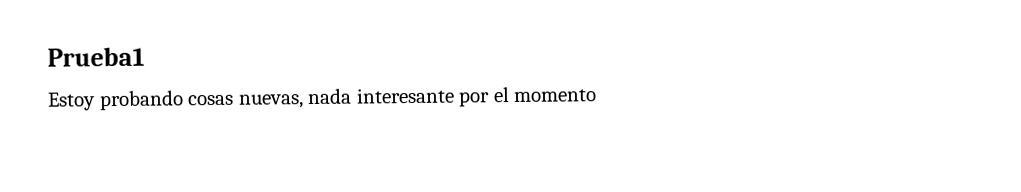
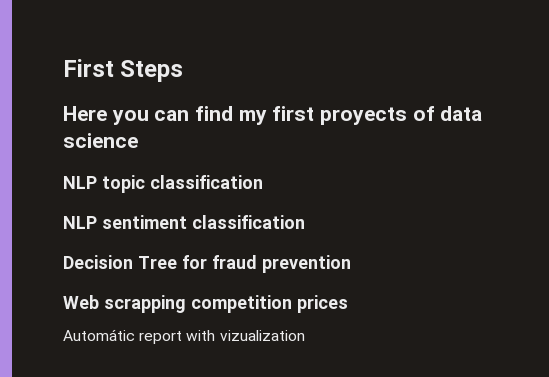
- Prueba1
- Estoy probando cosas nuevas, nada interesante por el momento
+ First Steps
+ Here you can find my first proyects of data science
+ NLP topic classification
+ NLP sentiment classification
+ Decision Tree for fraud prevention
+ Web scrapping competition prices
+ Automátic report with vizualization

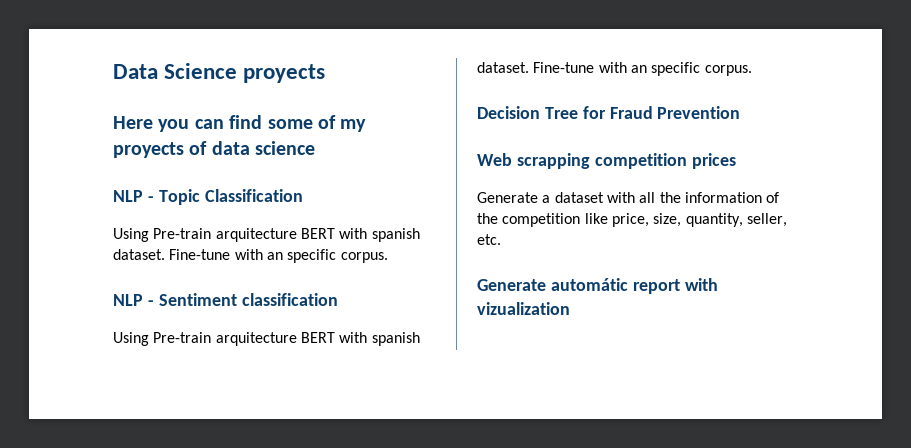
- First Steps
+ Data Science proyects
- Here you can find my first proyects of data science
+ Here you can find some of my proyects of data science
- NLP topic classification
- NLP sentiment classification
+ NLP - Topic Classification
+ Using Pre-train arquitecture BERT with spanish dataset. Fine-tune with an specific corpus.
+ NLP - Sentiment classification
+ Using Pre-train arquitecture BERT with spanish dataset. Fine-tune with an specific corpus.
- Decision Tree for fraud prevention
+ Decision Tree for Fraud Prevention
- Automátic report with vizualization
+ Generate a dataset with all the information of the competition like price, size, quantity, seller, etc.
+ Generate automátic report with vizualization

